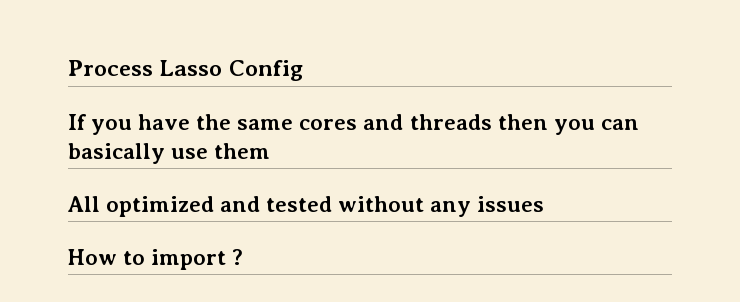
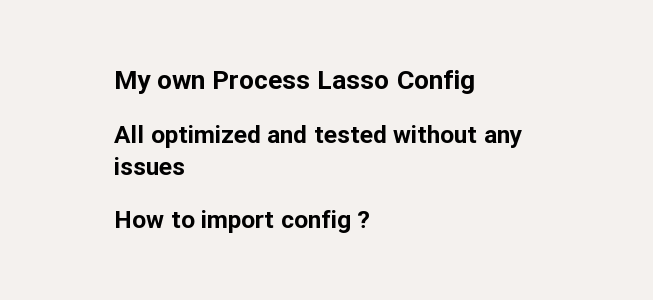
- Process Lasso Config
+ My own Process Lasso Config
- If you have the same cores and threads then you can basically use them
- How to import ?
+ How to import config ?

